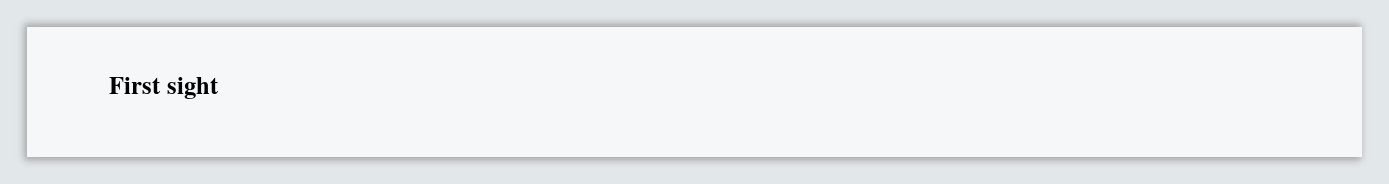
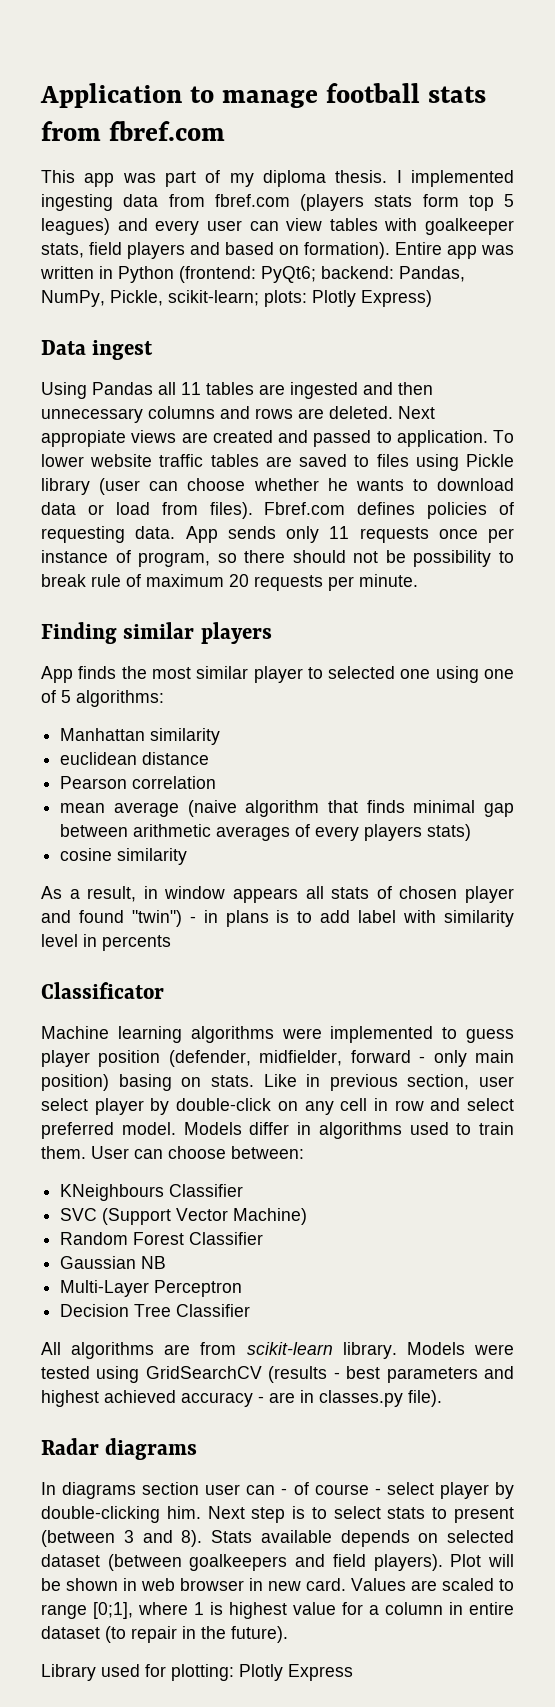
- First sight
+ Application to manage football stats from fbref.com
+ This app was part of my diploma thesis. I implemented ingesting data from fbref.com (players stats form top 5 leagues) and every user can view tables with goalkeeper stats, field players and based on formation). Entire app was written in Python (frontend: PyQt6; backend: Pandas, NumPy, Pickle, scikit-learn; plots: Plotly Express)
+ Data ingest
+ Using Pandas all 11 tables are ingested and then unnecessary columns and rows are deleted. Next appropiate views are created and passed to application. To lower website traffic tables are saved to files using Pickle library (user can choose whether he wants to download data or load from files). Fbref.com defines policies of requesting data. App sends only 11 requests once per instance of program, so there should not be possibility to break rule of maximum 20 requests per minute.
+ Finding similar players
+ App finds the most similar player to selected one using one of 5 algorithms:
+ Manhattan similarity
+ euclidean distance
+ Pearson correlation
+ mean average (naive algorithm that finds minimal gap between arithmetic averages of every players stats)
+ cosine similarity
+ As a result, in window appears all stats of chosen player and found "twin") - in plans is to add label with similarity level in percents
+ Classificator
+ Machine learning algorithms were implemented to guess player position (defender, midfielder, forward - only main position) basing on stats. Like in previous section, user select player by double-click on any cell in row and select preferred model. Models differ in algorithms used to train them. User can choose between:
+ KNeighbours Classifier
+ SVC (Support Vector Machine)
+ Random Forest Classifier
+ Gaussian NB
+ Multi-Layer Perceptron
+ Decision Tree Classifier
+ All algorithms are from scikit-learn library. Models were tested using GridSearchCV (results - best parameters and highest achieved accuracy - are in classes.py file).
+ Radar diagrams
+ In diagrams section user can - of course - select player by double-clicking him. Next step is to select stats to present (between 3 and 8). Stats available depends on selected dataset (between goalkeepers and field players). Plot will be shown in web browser in new card. Values are scaled to range [0;1], where 1 is highest value for a column in entire dataset (to repair in the future).
+ Library used for plotting: Plotly Express

